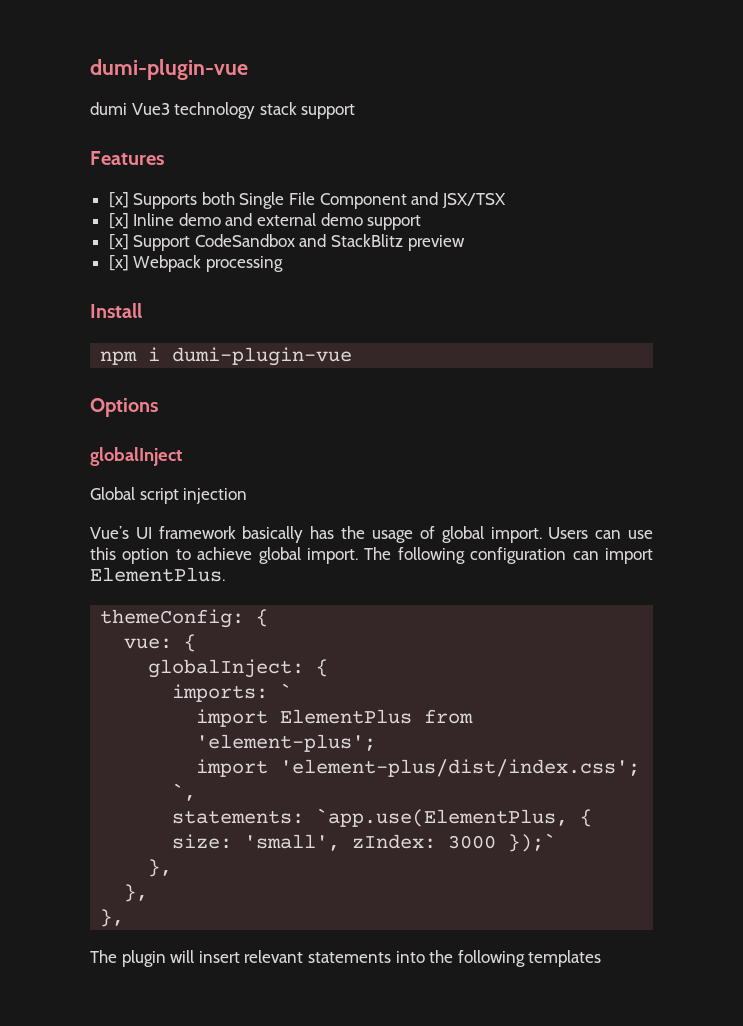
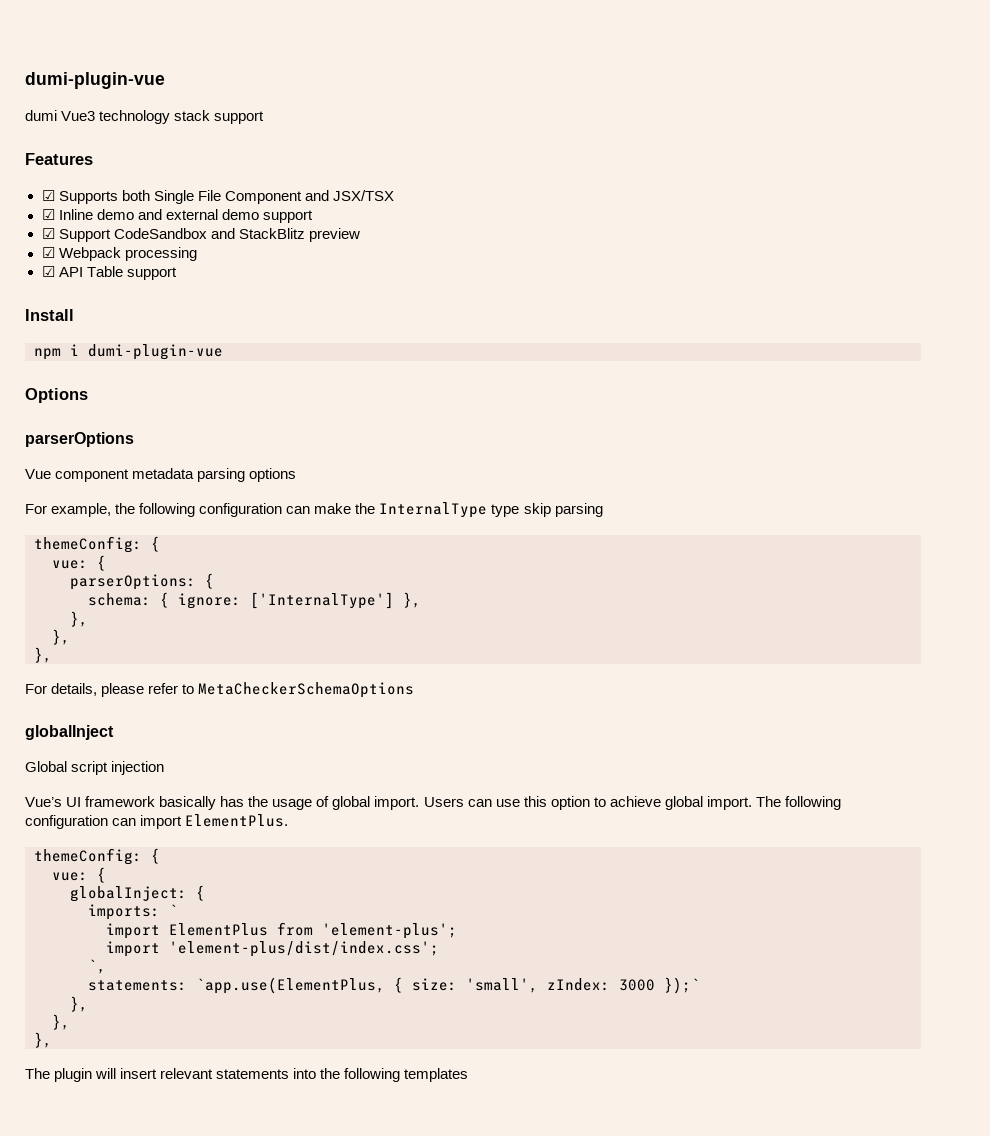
- [x] Supports both Single File Component and JSX/TSX
+ ☑ Supports both Single File Component and JSX/TSX
- [x] Inline demo and external demo support
+ ☑ Inline demo and external demo support
- [x] Support CodeSandbox and StackBlitz preview
+ ☑ Support CodeSandbox and StackBlitz preview
- [x] Webpack processing
+ ☑ Webpack processing
+ ☑ API Table support
+ parserOptions
+ Vue component metadata parsing options
+ For example, the following configuration can make the InternalType type skip parsing
+ themeConfig: {
+ vue: {
+ parserOptions: {
+ schema: { ignore: ['InternalType'] },
+ },
+ },
+ },
+ For details, please refer to MetaCheckerSchemaOptions

